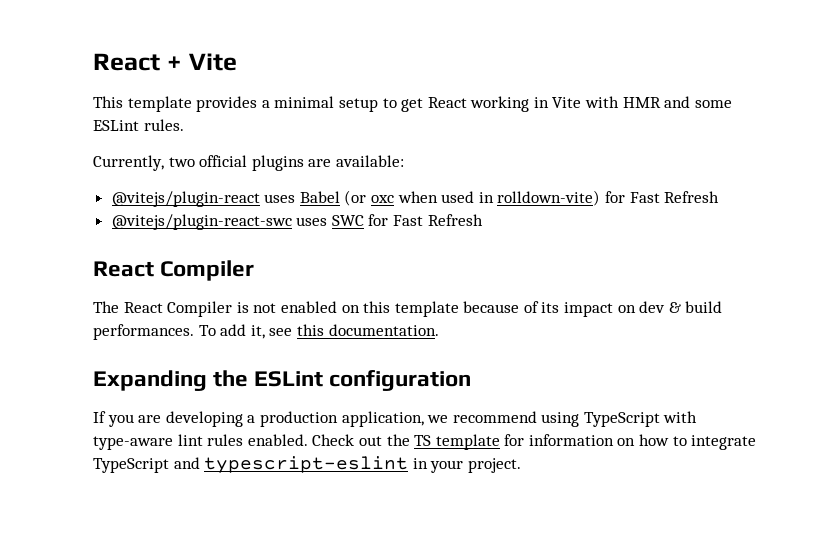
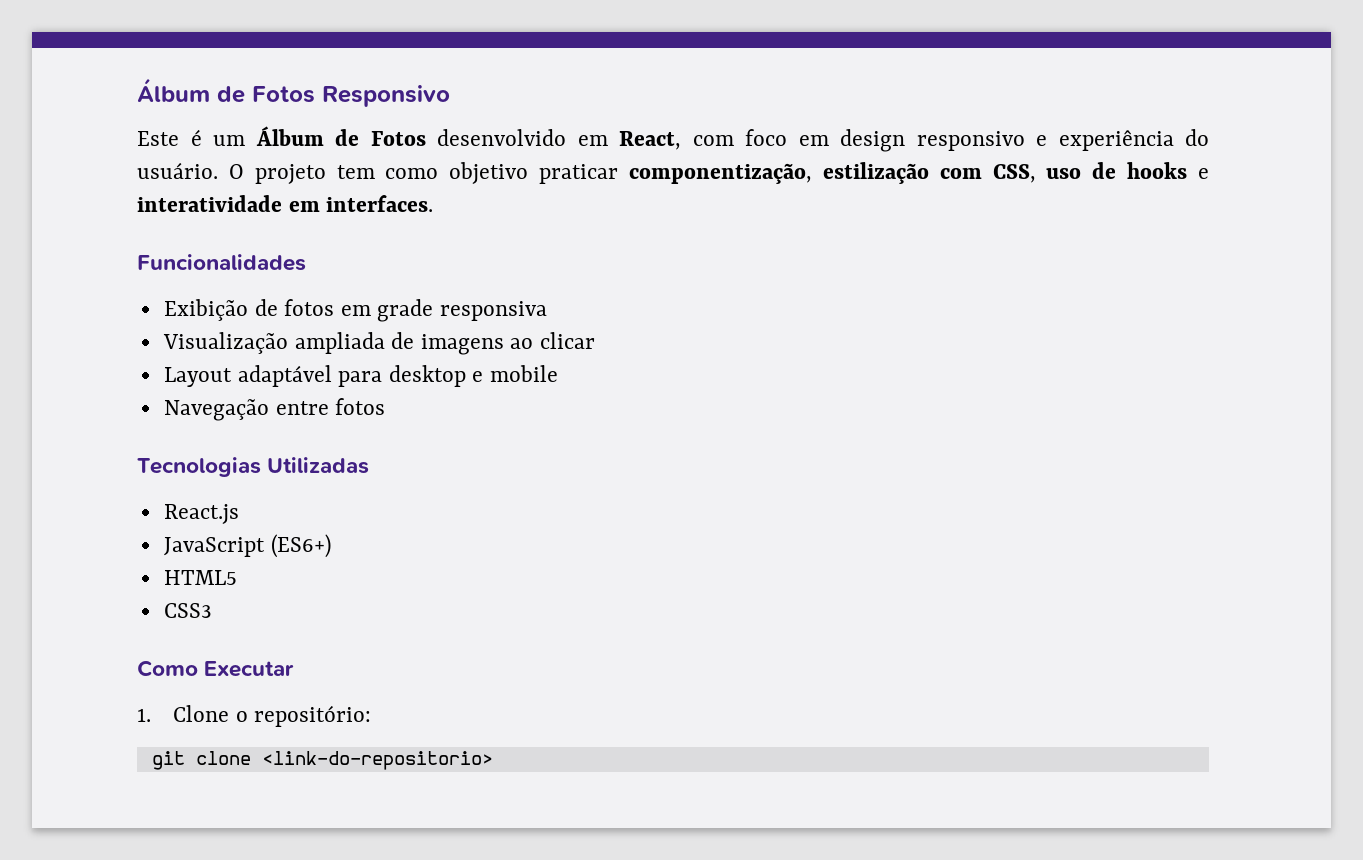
- React + Vite
- This template provides a minimal setup to get React working in Vite with HMR and some ESLint rules.
- Currently, two official plugins are available:
- @vitejs/plugin-react uses Babel (or oxc when used in rolldown-vite) for Fast Refresh
- @vitejs/plugin-react-swc uses SWC for Fast Refresh
- React Compiler
- The React Compiler is not enabled on this template because of its impact on dev & build performances. To add it, see this documentation.
- Expanding the ESLint configuration
- If you are developing a production application, we recommend using TypeScript with type-aware lint rules enabled. Check out the TS template for information on how to integrate TypeScript and typescript-eslint in your project.
+ Álbum de Fotos Responsivo
+ Este é um Álbum de Fotos desenvolvido em React, com foco em design responsivo e experiência do usuário. O projeto tem como objetivo praticar componentização, estilização com CSS, uso de hooks e interatividade em interfaces.
+ Funcionalidades
+ Exibição de fotos em grade responsiva
+ Visualização ampliada de imagens ao clicar
+ Layout adaptável para desktop e mobile
+ Navegação entre fotos
+ Tecnologias Utilizadas
+ React.js
+ JavaScript (ES6+)
+ HTML5
+ CSS3
+ Como Executar
+ 1. Clone o repositório:
+ git clone <link-do-repositorio>

